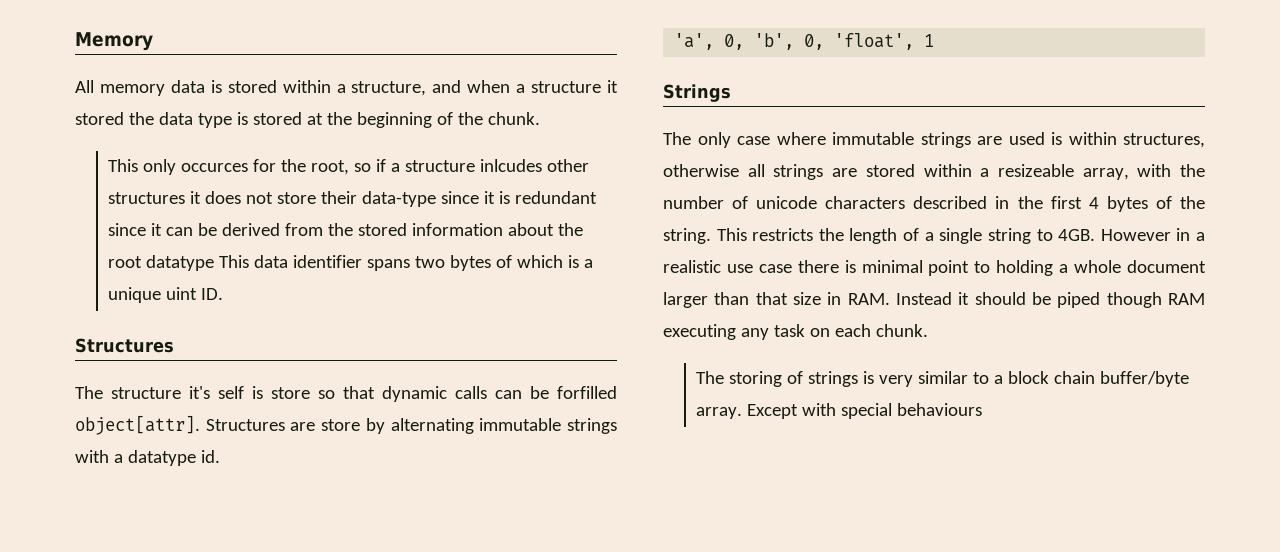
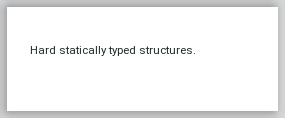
- Memory
- All memory data is stored within a structure, and when a structure it stored the data type is stored at the beginning of the chunk.
- This only occurces for the root, so if a structure inlcudes other structures it does not store their data-type since it is redundant since it can be derived from the stored information about the root datatype This data identifier spans two bytes of which is a unique uint ID.
- Structures
- The structure it's self is store so that dynamic calls can be forfilled object[attr]. Structures are store by alternating immutable strings with a datatype id.
- 'a', 0, 'b', 0, 'float', 1
- Strings
- The only case where immutable strings are used is within structures, otherwise all strings are stored within a resizeable array, with the number of unicode characters described in the first 4 bytes of the string. This restricts the length of a single string to 4GB. However in a realistic use case there is minimal point to holding a whole document larger than that size in RAM. Instead it should be piped though RAM executing any task on each chunk.
- The storing of strings is very similar to a block chain buffer/byte array. Except with special behaviours
+ Hard statically typed structures.

